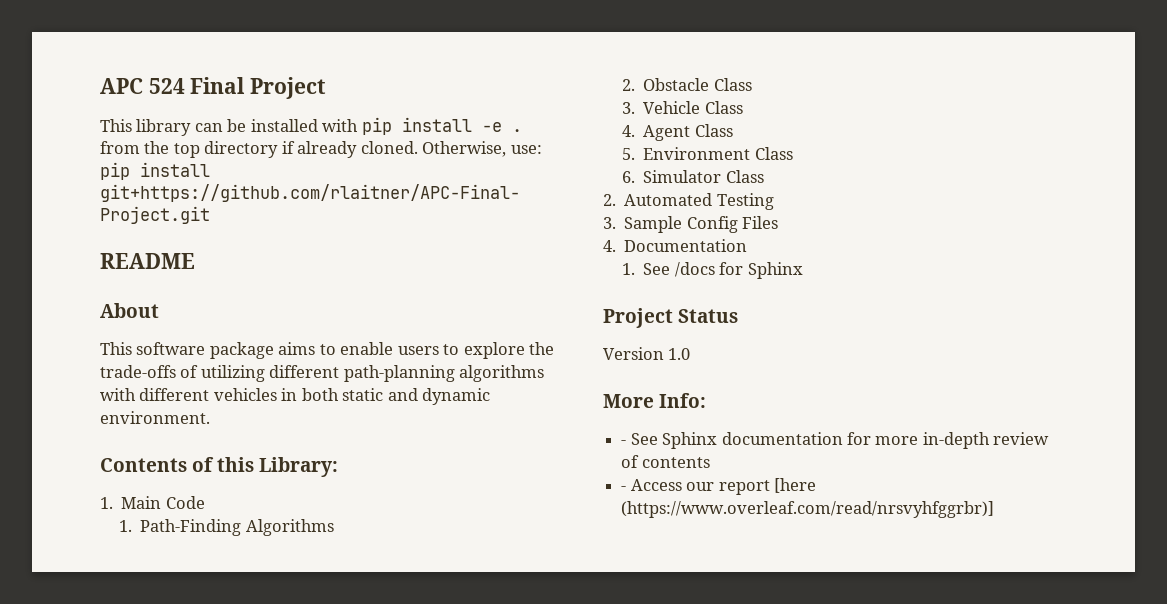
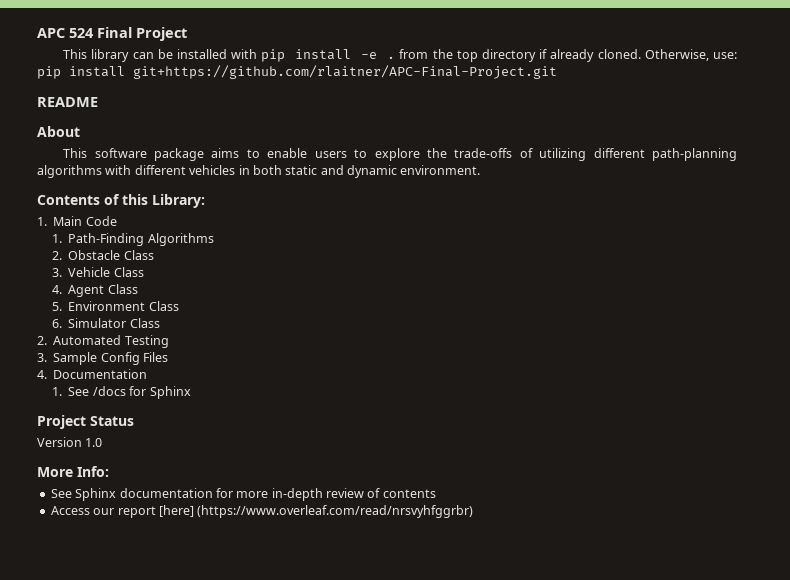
- - See Sphinx documentation for more in-depth review of contents
+ See Sphinx documentation for more in-depth review of contents
- - Access our report [here (https://www.overleaf.com/read/nrsvyhfggrbr)]
+ Access our report [here] (https://www.overleaf.com/read/nrsvyhfggrbr)

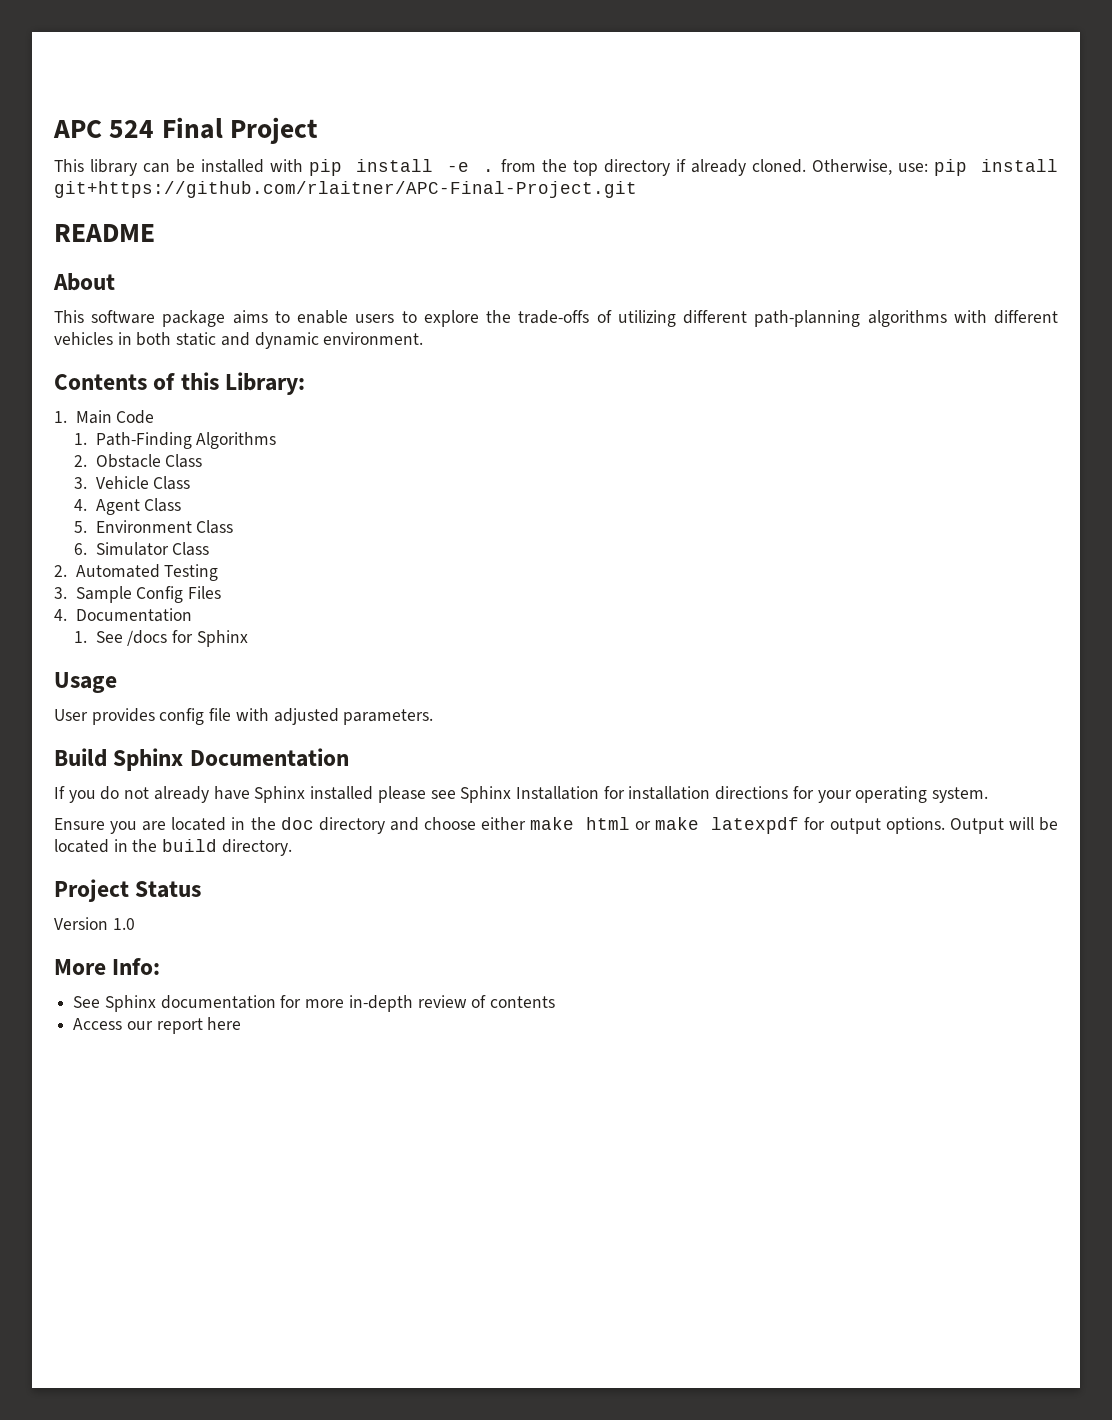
+ Usage
+ User provides config file with adjusted parameters.
+ Build Sphinx Documentation
+ If you do not already have Sphinx installed please see Sphinx Installation for installation directions for your operating system.
+ Ensure you are located in the doc directory and choose either make html or make latexpdf for output options. Output will be located in the build directory.
- Access our report [here] (https://www.overleaf.com/read/nrsvyhfggrbr)
+ Access our report here

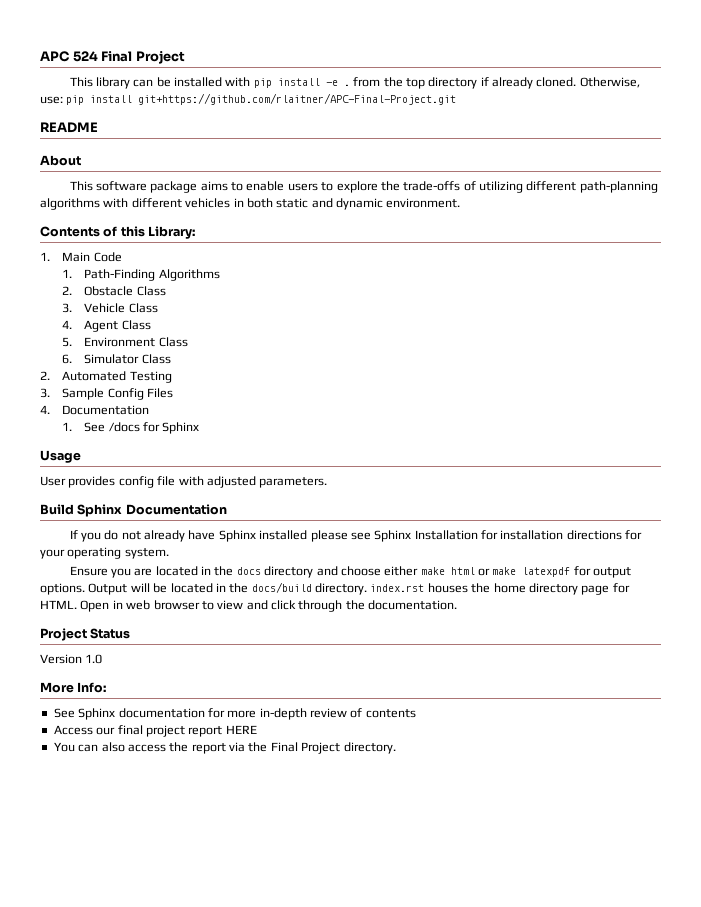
- Ensure you are located in the doc directory and choose either make html or make latexpdf for output options.
+ Ensure you are located in the docs directory and choose either make html or make latexpdf for output options.
- Output will be located in the build directory.
+ Output will be located in the docs/build directory. index.rst houses the home directory page for HTML. Open in web browser to view and click through the documentation.
- Access our report here
+ Access our final project report HERE
+ You can also access the report via the Final Project directory.

